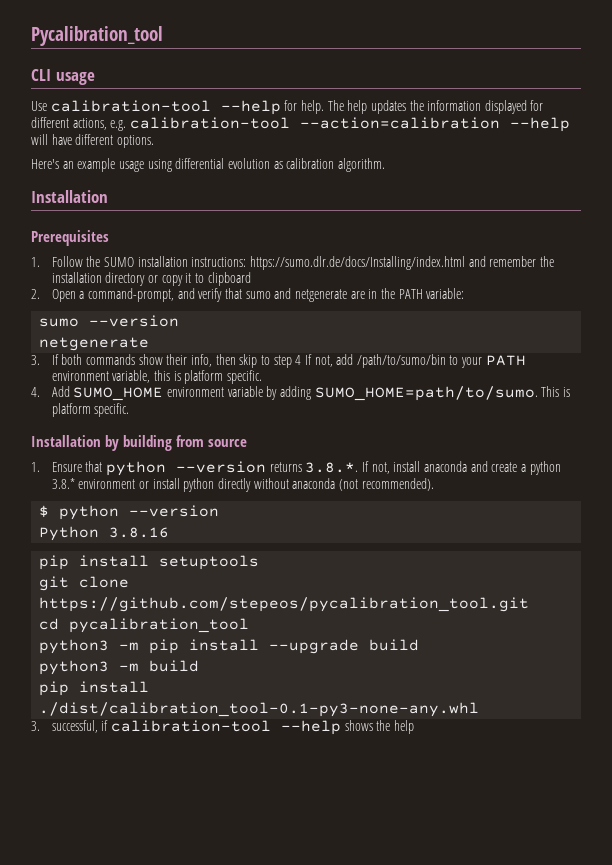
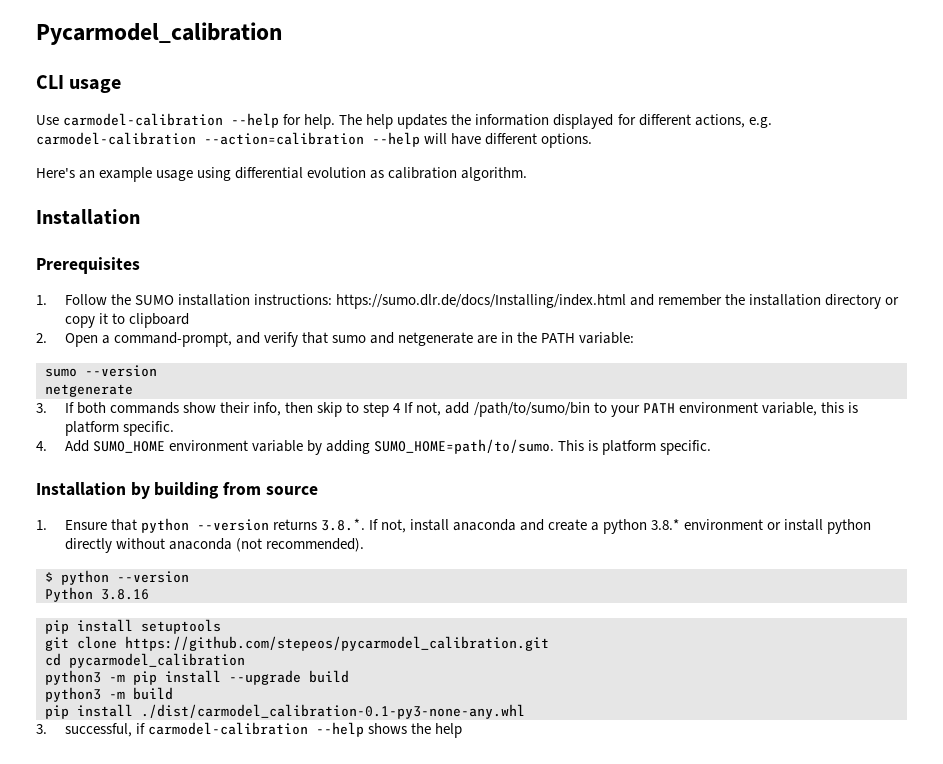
- Pycalibration_tool
+ Pycarmodel_calibration
- Use calibration-tool --help for help.
+ Use carmodel-calibration --help for help.
- The help updates the information displayed for different actions, e.g. calibration-tool --action=calibration --help will have different options.
+ The help updates the information displayed for different actions, e.g. carmodel-calibration --action=calibration --help will have different options.
- git clone https://github.com/stepeos/pycalibration_tool.git
+ git clone https://github.com/stepeos/pycarmodel_calibration.git
- cd pycalibration_tool
+ cd pycarmodel_calibration
- pip install ./dist/calibration_tool-0.1-py3-none-any.whl
+ pip install ./dist/carmodel_calibration-0.1-py3-none-any.whl
- 3. successful, if calibration-tool --help shows the help
+ 3. successful, if carmodel-calibration --help shows the help

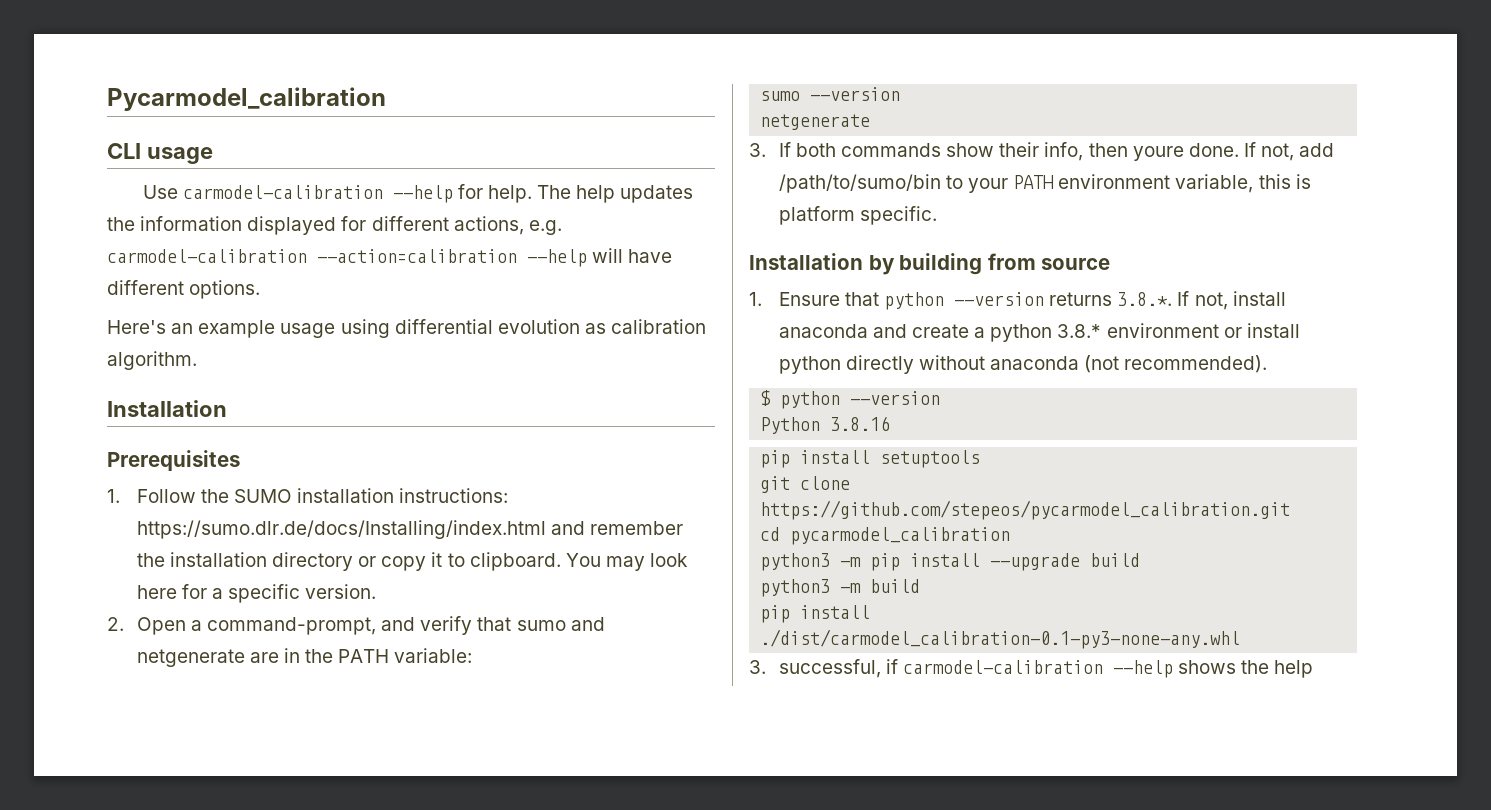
- 1. Follow the SUMO installation instructions: https://sumo.dlr.de/docs/Installing/index.html and remember the installation directory or copy it to clipboard
+ 1. Follow the SUMO installation instructions: https://sumo.dlr.de/docs/Installing/index.html and remember the installation directory or copy it to clipboard. You may look here for a specific version.
- 3. If both commands show their info, then skip to step 4 If not, add /path/to/sumo/bin to your PATH environment variable, this is platform specific.
+ 3. If both commands show their info, then youre done. If not, add /path/to/sumo/bin to your PATH environment variable, this is platform specific.
- 4. Add SUMO_HOME environment variable by adding SUMO_HOME=path/to/sumo. This is platform specific.

